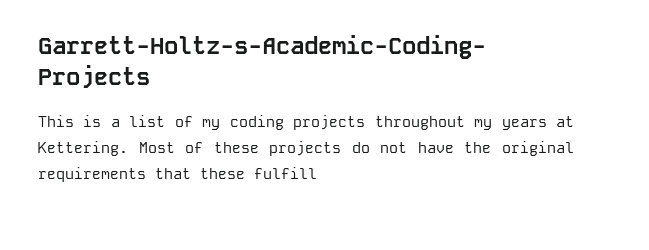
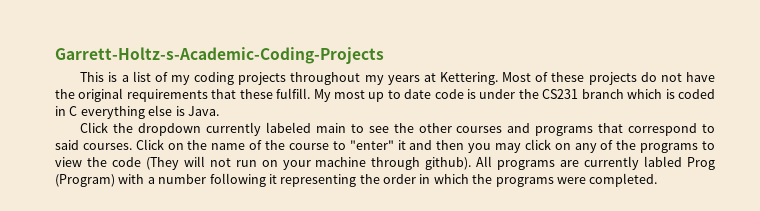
- Most of these projects do not have the original requirements that these fulfill
+ Most of these projects do not have the original requirements that these fulfill. My most up to date code is under the CS231 branch which is coded in C everything else is Java.
+ Click the dropdown currently labeled main to see the other courses and programs that correspond to said courses. Click on the name of the course to "enter" it and then you may click on any of the programs to view the code (They will not run on your machine through github). All programs are currently labled Prog (Program) with a number following it representing the order in which the programs were completed.

